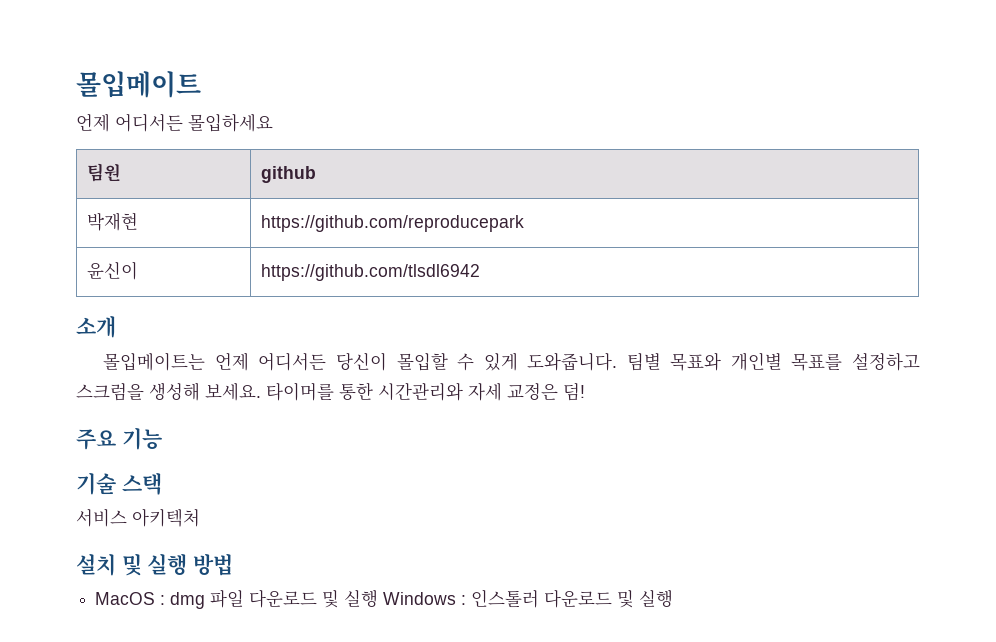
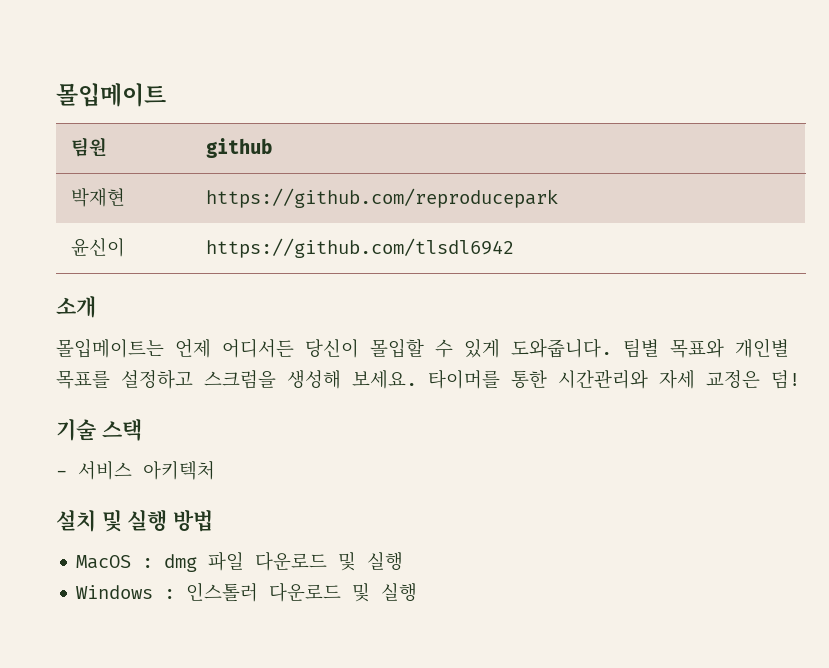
- 언제 어디서든 몰입하세요
- 주요 기능
- 서비스 아키텍처
+ - 서비스 아키텍처
- MacOS : dmg 파일 다운로드 및 실행 Windows : 인스톨러 다운로드 및 실행
+ MacOS : dmg 파일 다운로드 및 실행
+ Windows : 인스톨러 다운로드 및 실행

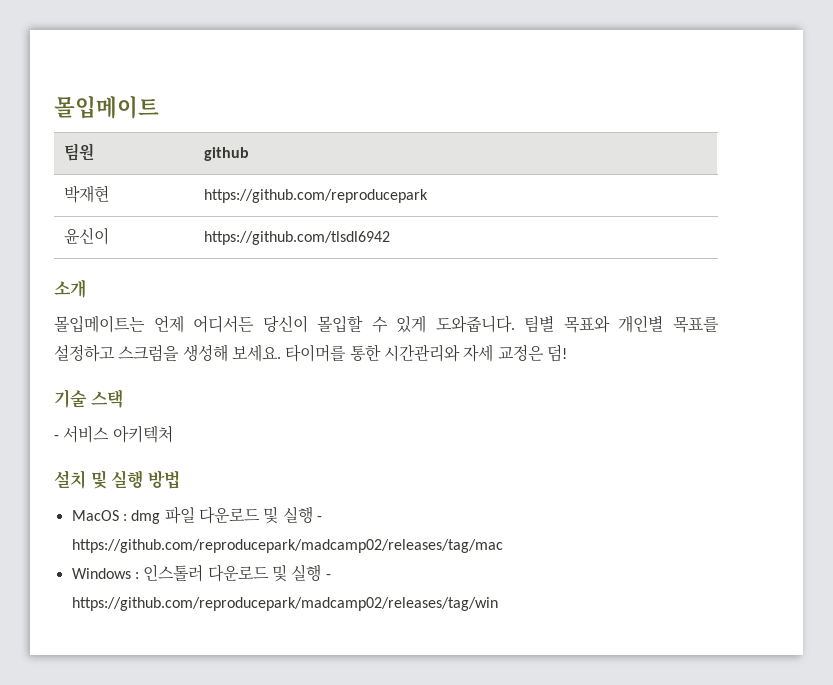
- MacOS : dmg 파일 다운로드 및 실행
+ MacOS : dmg 파일 다운로드 및 실행 - https://github.com/reproducepark/madcamp02/releases/tag/mac
- Windows : 인스톨러 다운로드 및 실행
+ Windows : 인스톨러 다운로드 및 실행 - https://github.com/reproducepark/madcamp02/releases/tag/win

